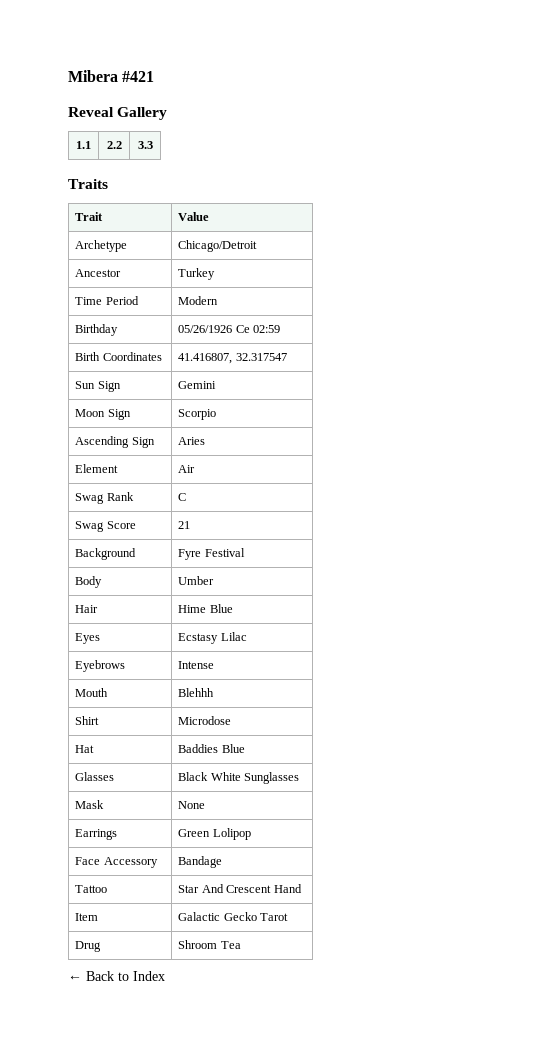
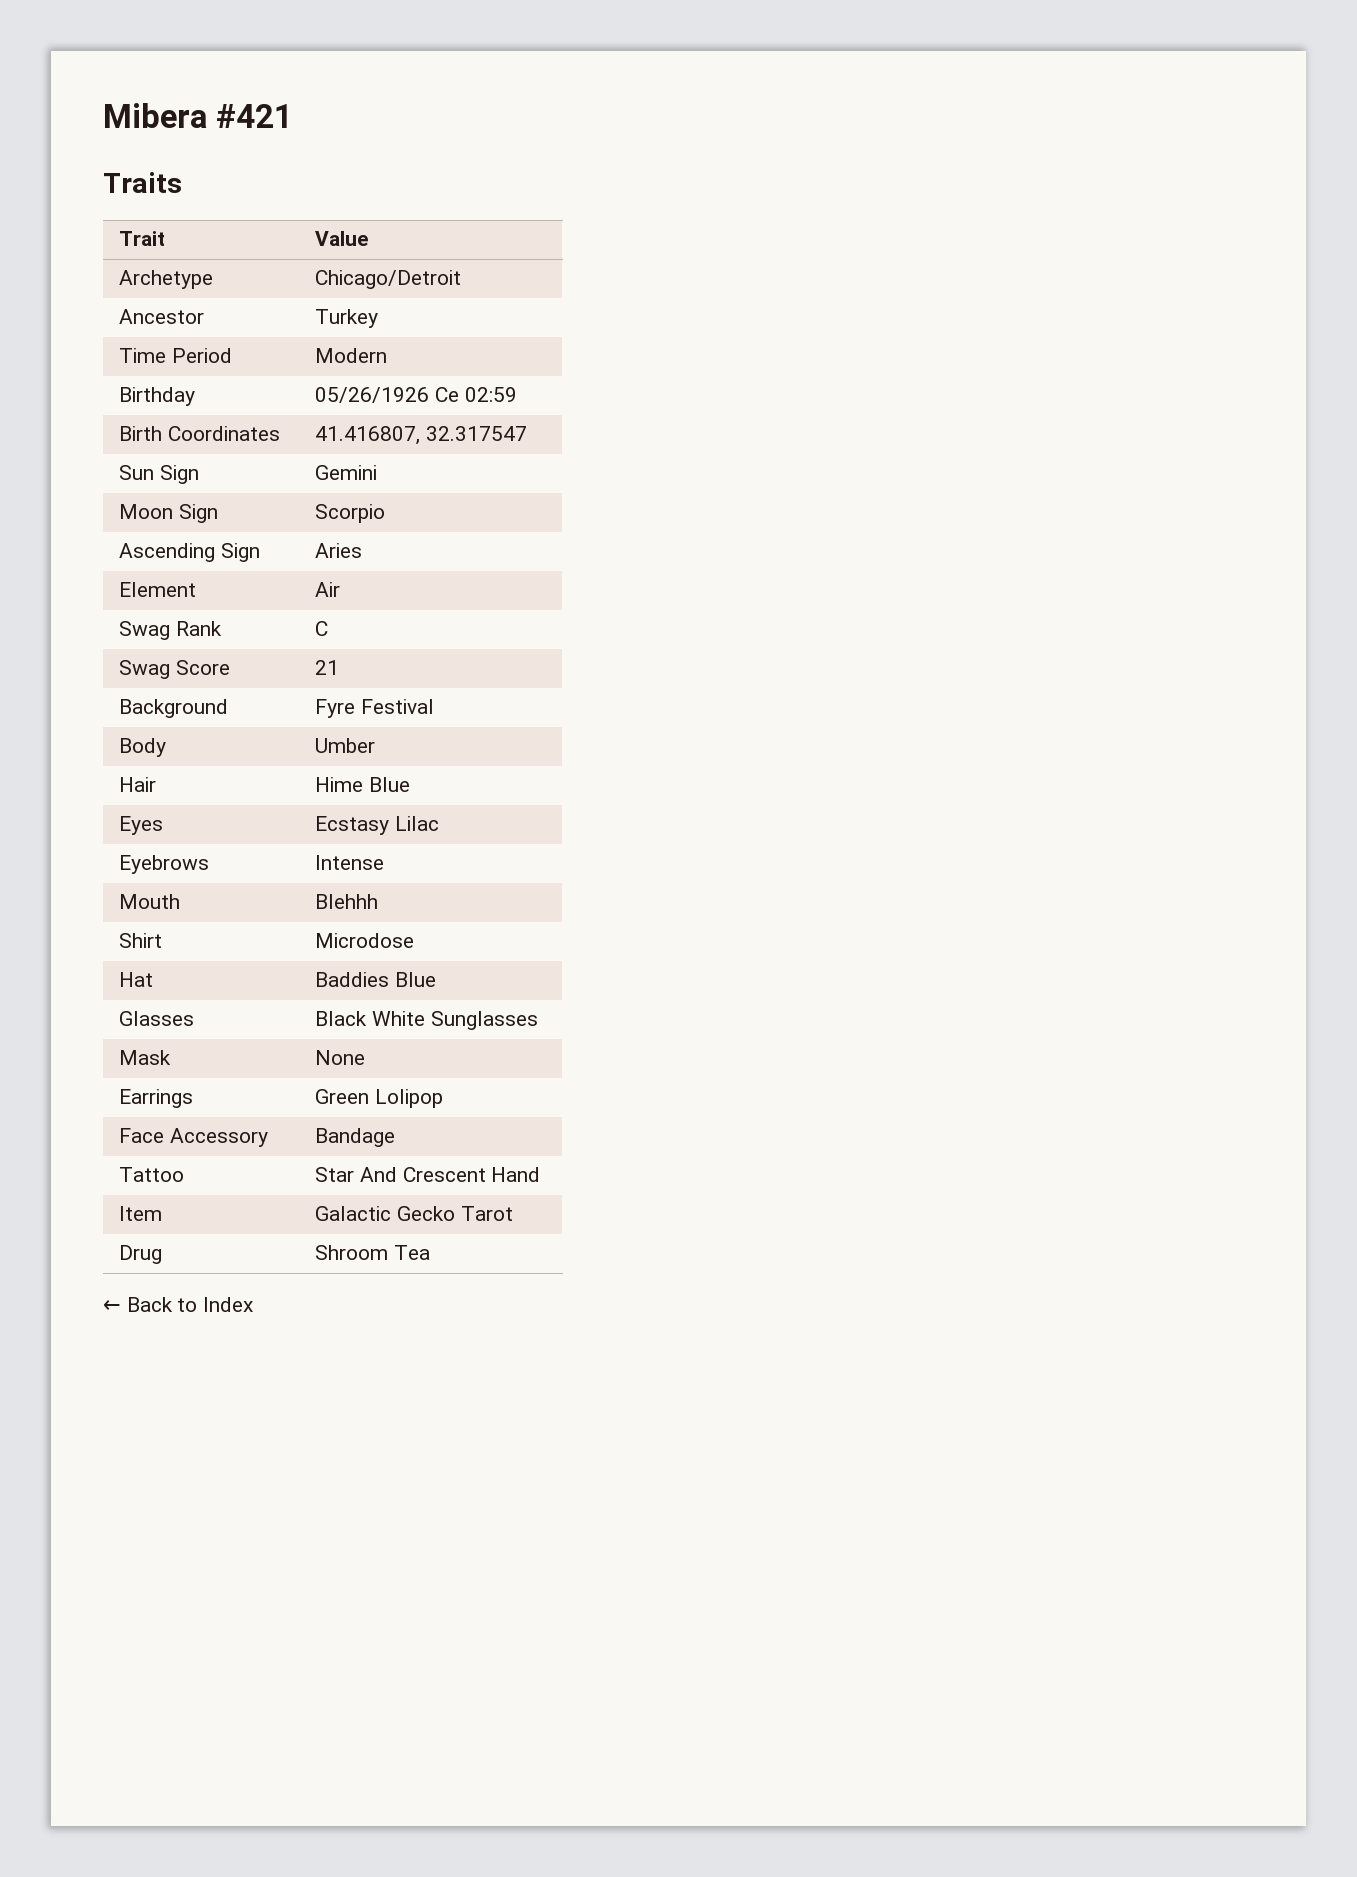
- Reveal Gallery
- 1.1 | 2.2 | 3.3

